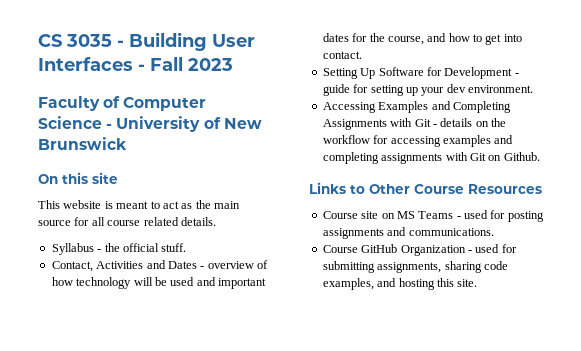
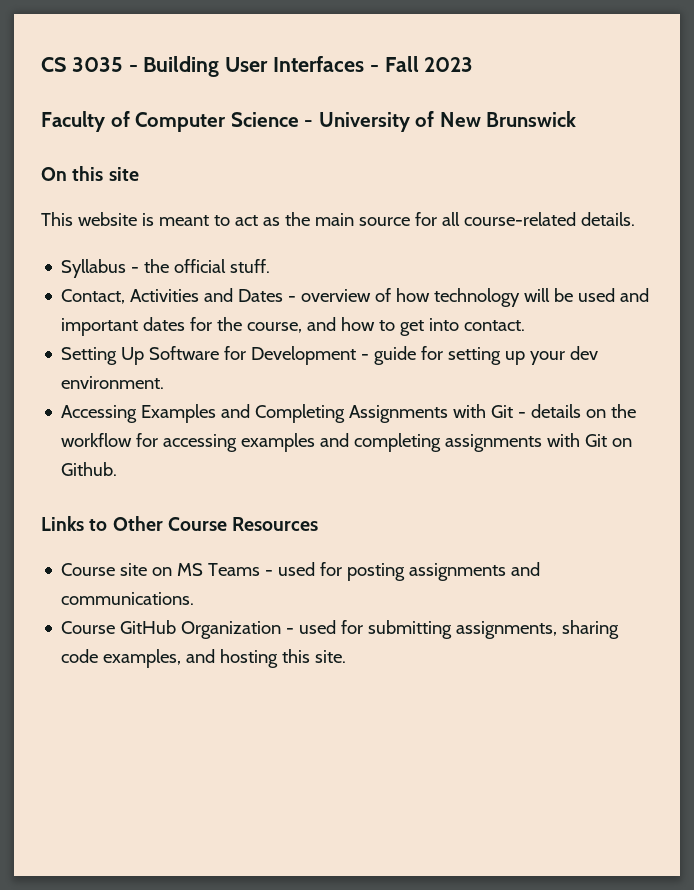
- This website is meant to act as the main source for all course related details.
+ This website is meant to act as the main source for all course-related details.

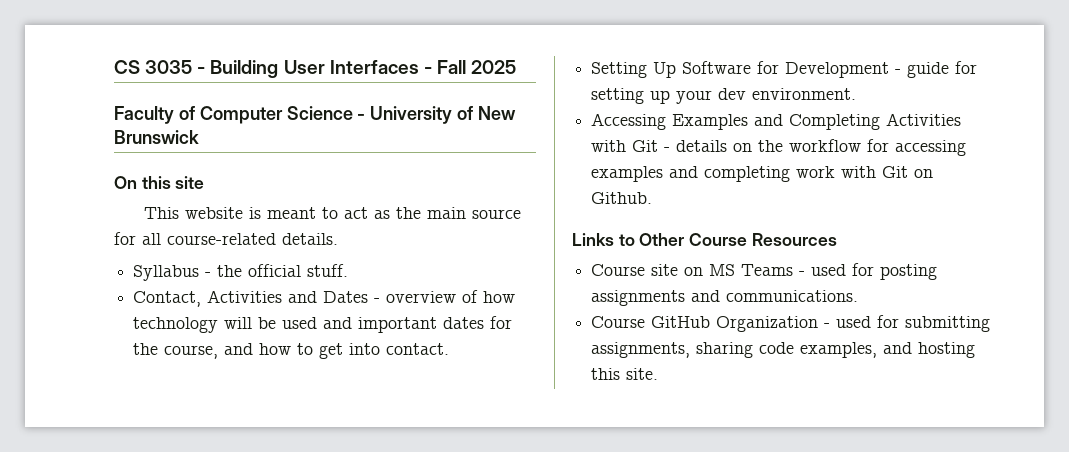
- CS 3035 - Building User Interfaces - Fall 2023
+ CS 3035 - Building User Interfaces - Fall 2025
- Accessing Examples and Completing Assignments with Git - details on the workflow for accessing examples and completing assignments with Git on Github.
+ Accessing Examples and Completing Activities with Git - details on the workflow for accessing examples and completing work with Git on Github.

